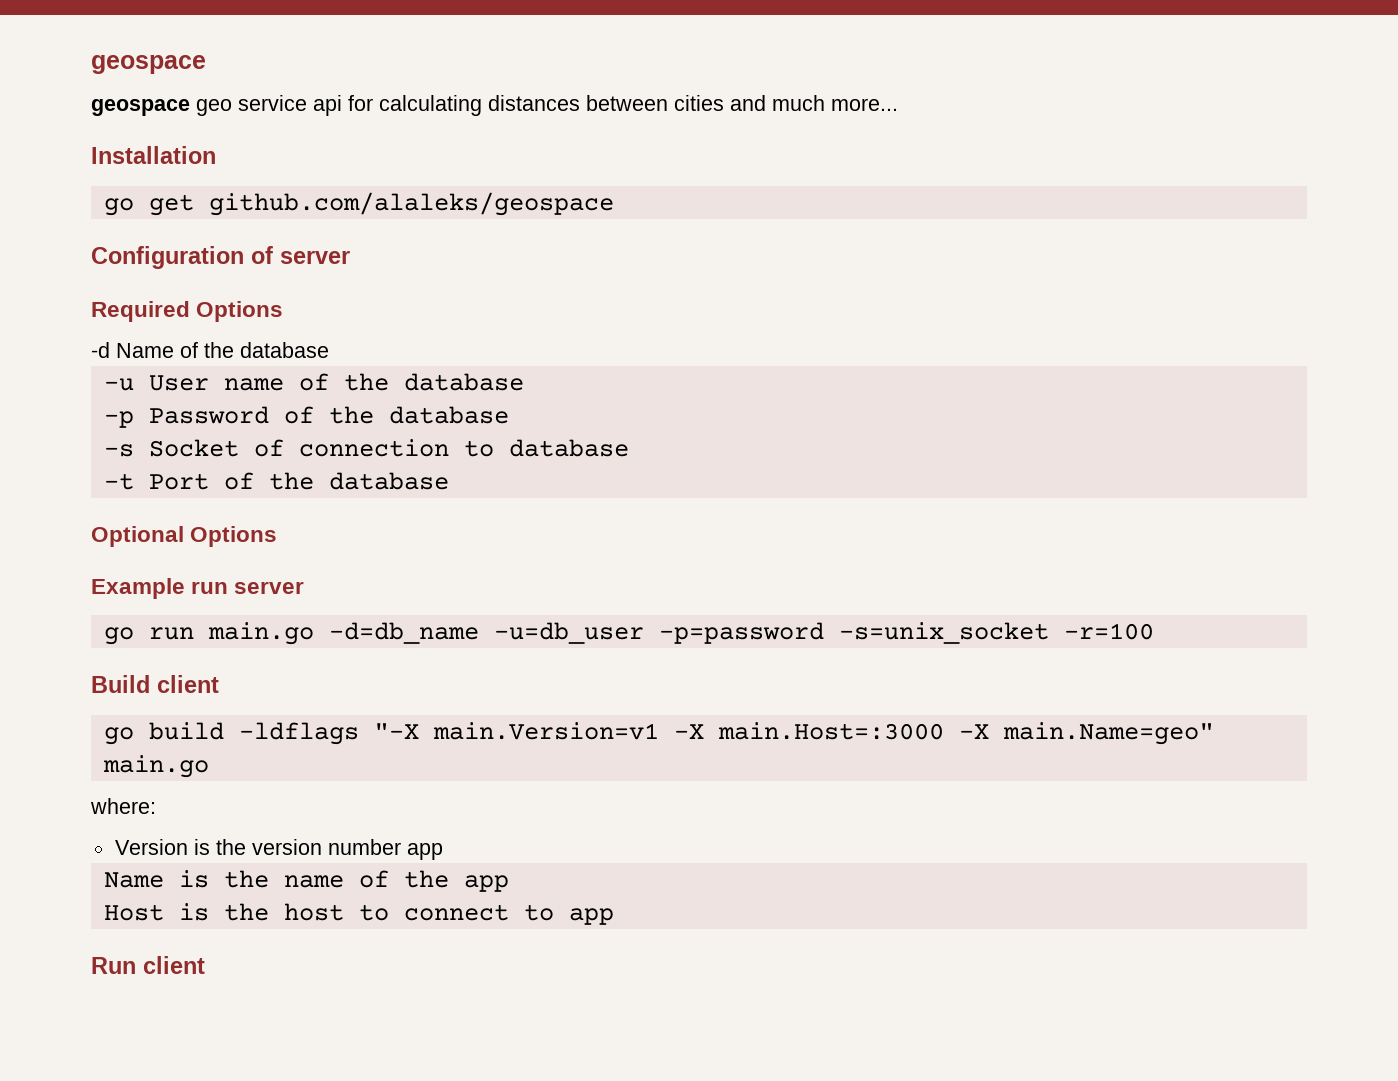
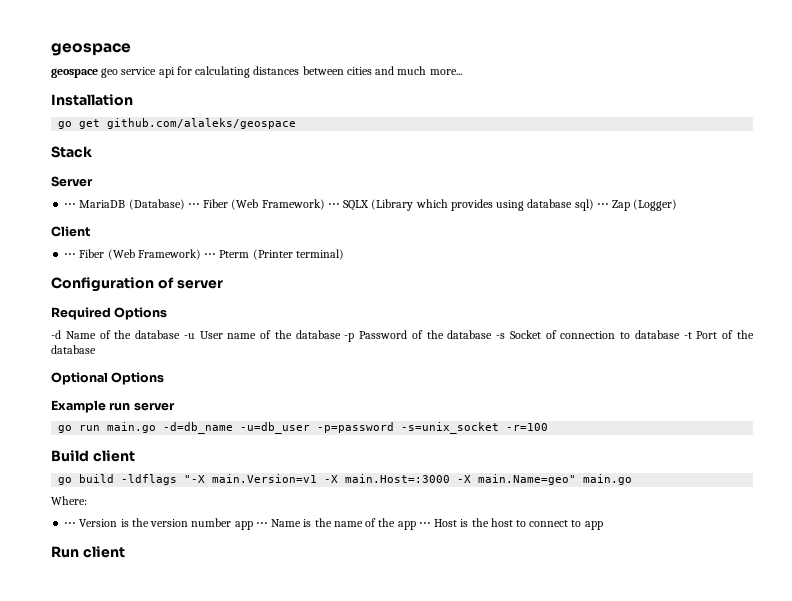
+ Stack
+ Server
+ ⋅⋅⋅ MariaDB (Database) ⋅⋅⋅ Fiber (Web Framework) ⋅⋅⋅ SQLX (Library which provides using database sql) ⋅⋅⋅ Zap (Logger)
+ Client
+ ⋅⋅⋅ Fiber (Web Framework) ⋅⋅⋅ Pterm (Printer terminal)
- -d Name of the database
- -u User name of the database
- -p Password of the database
- -s Socket of connection to database
- -t Port of the database
+ -d Name of the database -u User name of the database -p Password of the database -s Socket of connection to database -t Port of the database
- where:
- Version is the version number app
- Name is the name of the app
- Host is the host to connect to app
+ Where:
+ ⋅⋅⋅ Version is the version number app ⋅⋅⋅ Name is the name of the app ⋅⋅⋅ Host is the host to connect to app

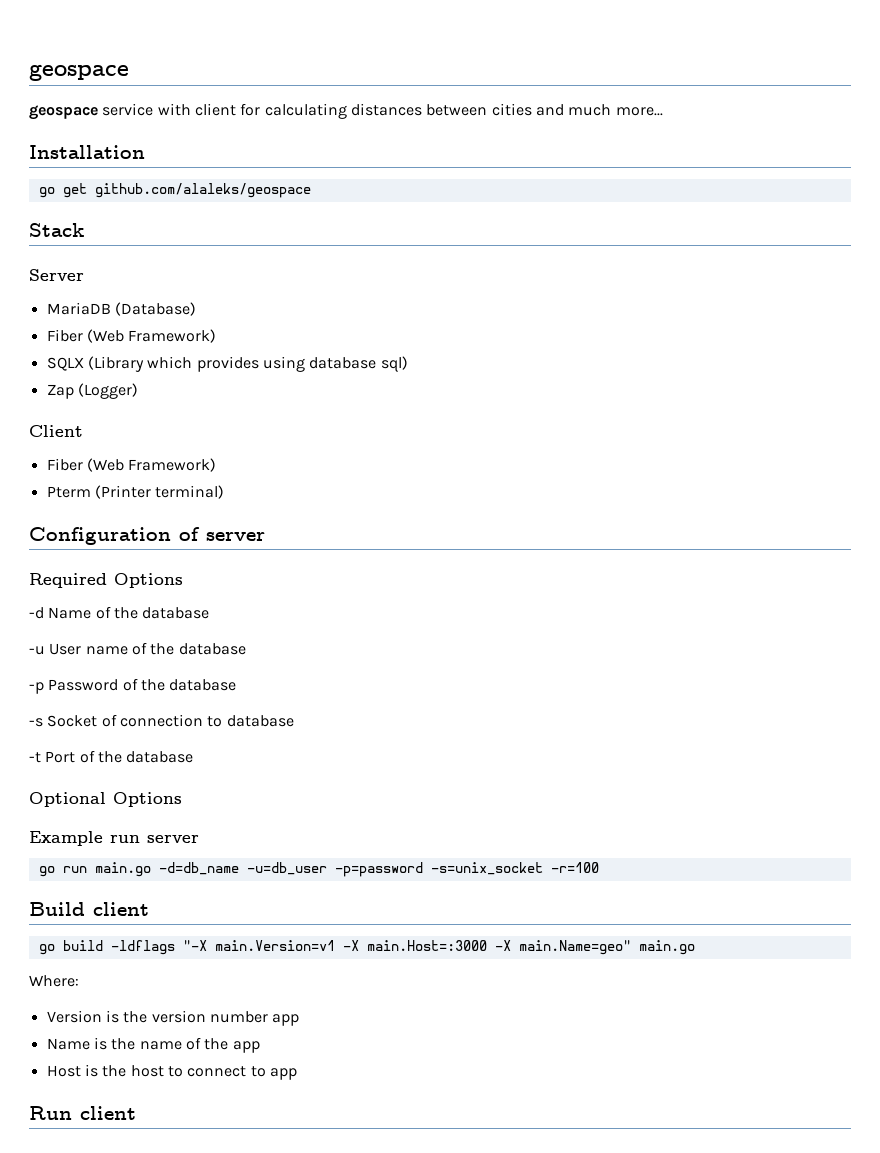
- geospace geo service api for calculating distances between cities and much more...
+ geospace service with client for calculating distances between cities and much more...
- ⋅⋅⋅ MariaDB (Database) ⋅⋅⋅ Fiber (Web Framework) ⋅⋅⋅ SQLX (Library which provides using database sql) ⋅⋅⋅ Zap (Logger)
+ MariaDB (Database)
+ Fiber (Web Framework)
+ SQLX (Library which provides using database sql)
+ Zap (Logger)
  Client
- ⋅⋅⋅ Fiber (Web Framework) ⋅⋅⋅ Pterm (Printer terminal)
+ Fiber (Web Framework)
+ Pterm (Printer terminal)
- -d Name of the database -u User name of the database -p Password of the database -s Socket of connection to database -t Port of the database
+ -d Name of the database
+ -u User name of the database
+ -p Password of the database
+ -s Socket of connection to database
+ -t Port of the database
- ⋅⋅⋅ Version is the version number app ⋅⋅⋅ Name is the name of the app ⋅⋅⋅ Host is the host to connect to app
+ Version is the version number app
+ Name is the name of the app
+ Host is the host to connect to app

